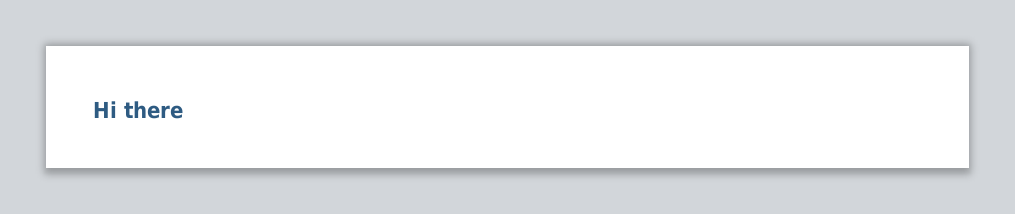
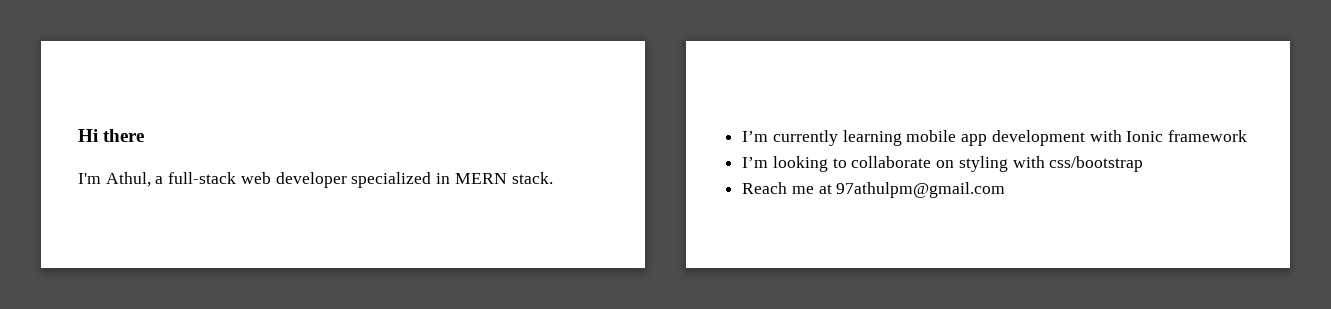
+ I'm Athul, a full-stack web developer specialized in MERN stack.
+ I’m currently learning mobile app development with Ionic framework
+ I’m looking to collaborate on styling with css/bootstrap
+ Reach me at 97athulpm@gmail.com

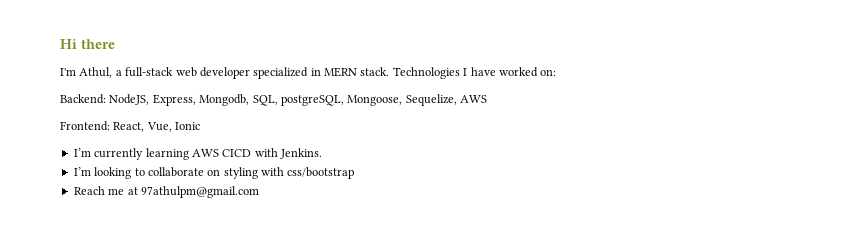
- I'm Athul, a full-stack web developer specialized in MERN stack.
- I’m currently learning mobile app development with Ionic framework
+ I'm Athul, a full-stack web developer specialized in MERN stack. Technologies I have worked on:
+ Backend: NodeJS, Express, Mongodb, SQL, postgreSQL, Mongoose, Sequelize, AWS
+ Frontend: React, Vue, Ionic
+ I’m currently learning AWS CICD with Jenkins.

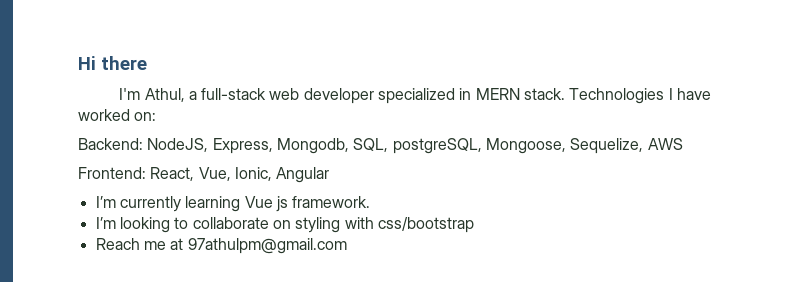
- Frontend: React, Vue, Ionic
+ Frontend: React, Vue, Ionic, Angular
- I’m currently learning AWS CICD with Jenkins.
+ I’m currently learning Vue js framework.

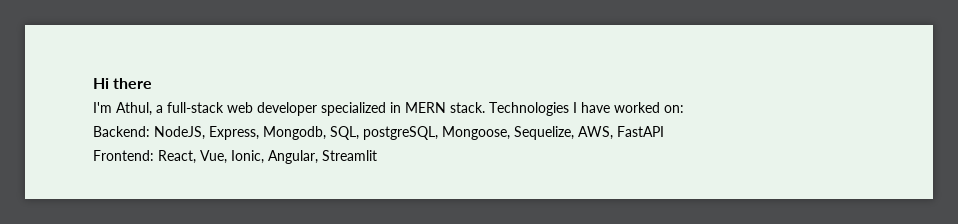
- Backend: NodeJS, Express, Mongodb, SQL, postgreSQL, Mongoose, Sequelize, AWS
+ Backend: NodeJS, Express, Mongodb, SQL, postgreSQL, Mongoose, Sequelize, AWS, FastAPI
- Frontend: React, Vue, Ionic, Angular
- I’m currently learning Vue js framework.
- I’m looking to collaborate on styling with css/bootstrap
- Reach me at 97athulpm@gmail.com
+ Frontend: React, Vue, Ionic, Angular, Streamlit

